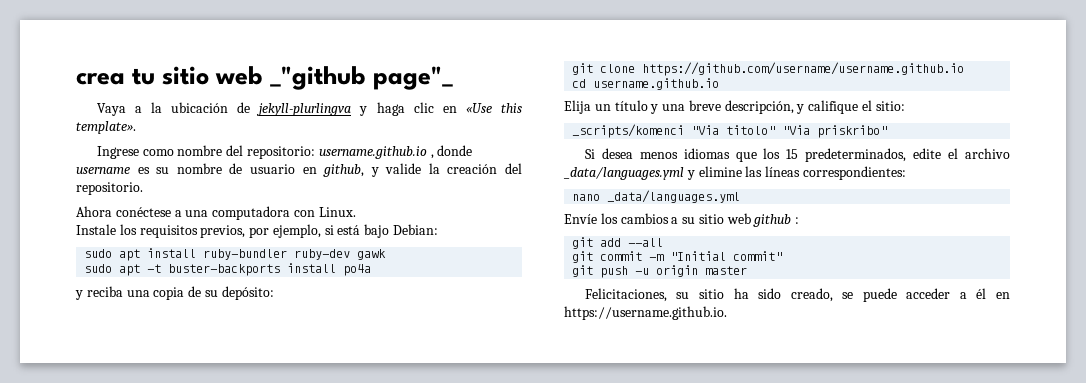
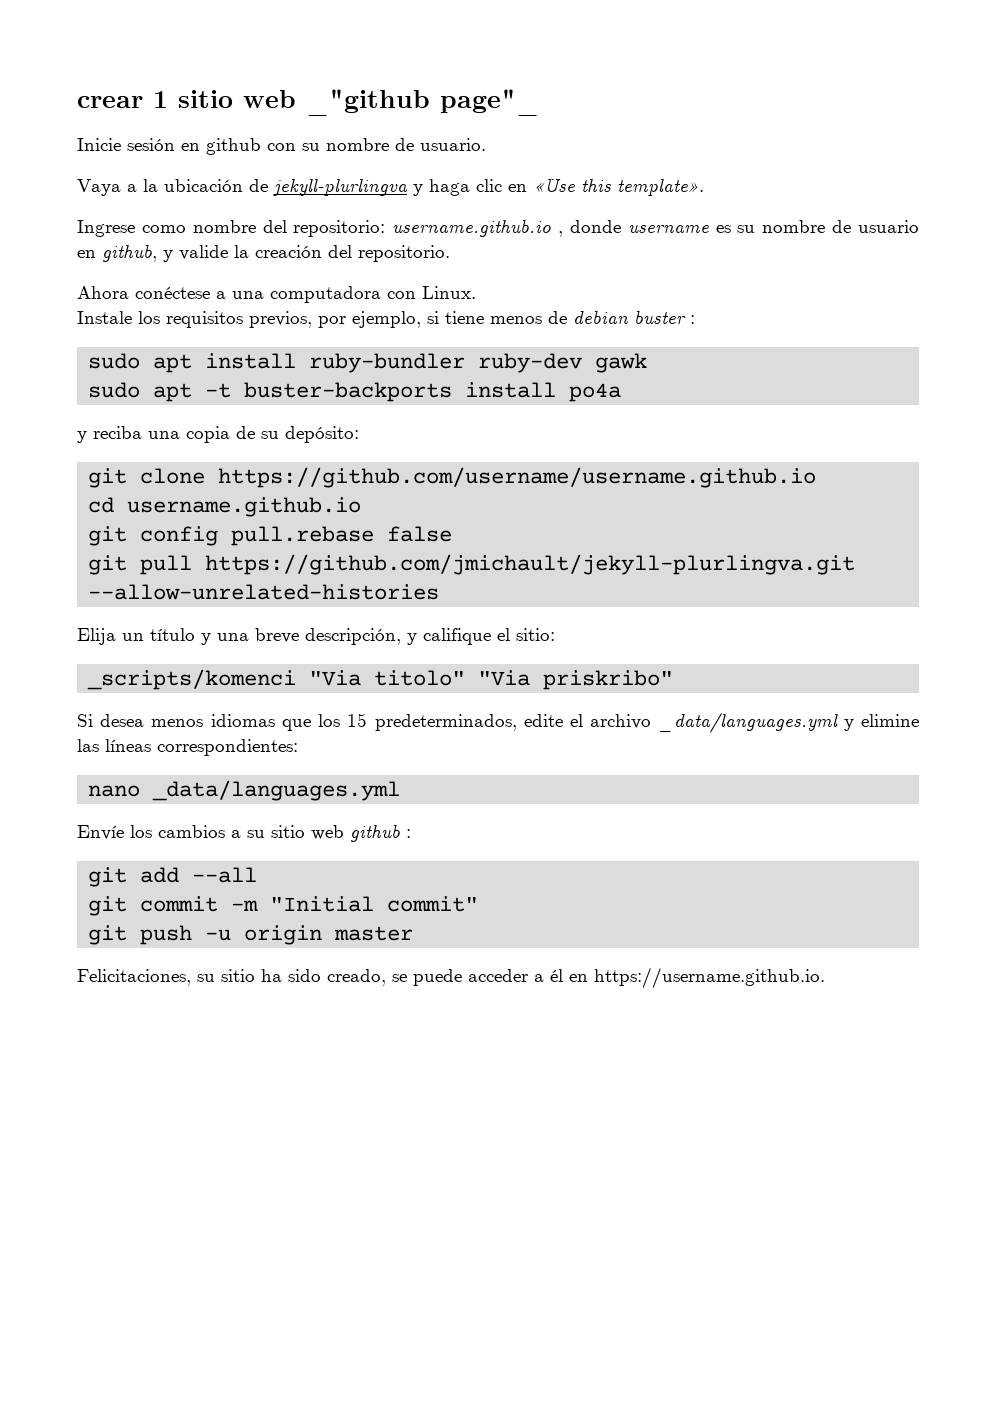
- crea tu sitio web _"github page"_
+ crear 1 sitio web _"github page"_
+ Inicie sesión en github con su nombre de usuario.
- Instale los requisitos previos, por ejemplo, si está bajo Debian:
+ Instale los requisitos previos, por ejemplo, si tiene menos de debian buster :
+ git config pull.rebase false
+ git pull https://github.com/jmichault/jekyll-plurlingva.git --allow-unrelated-histories

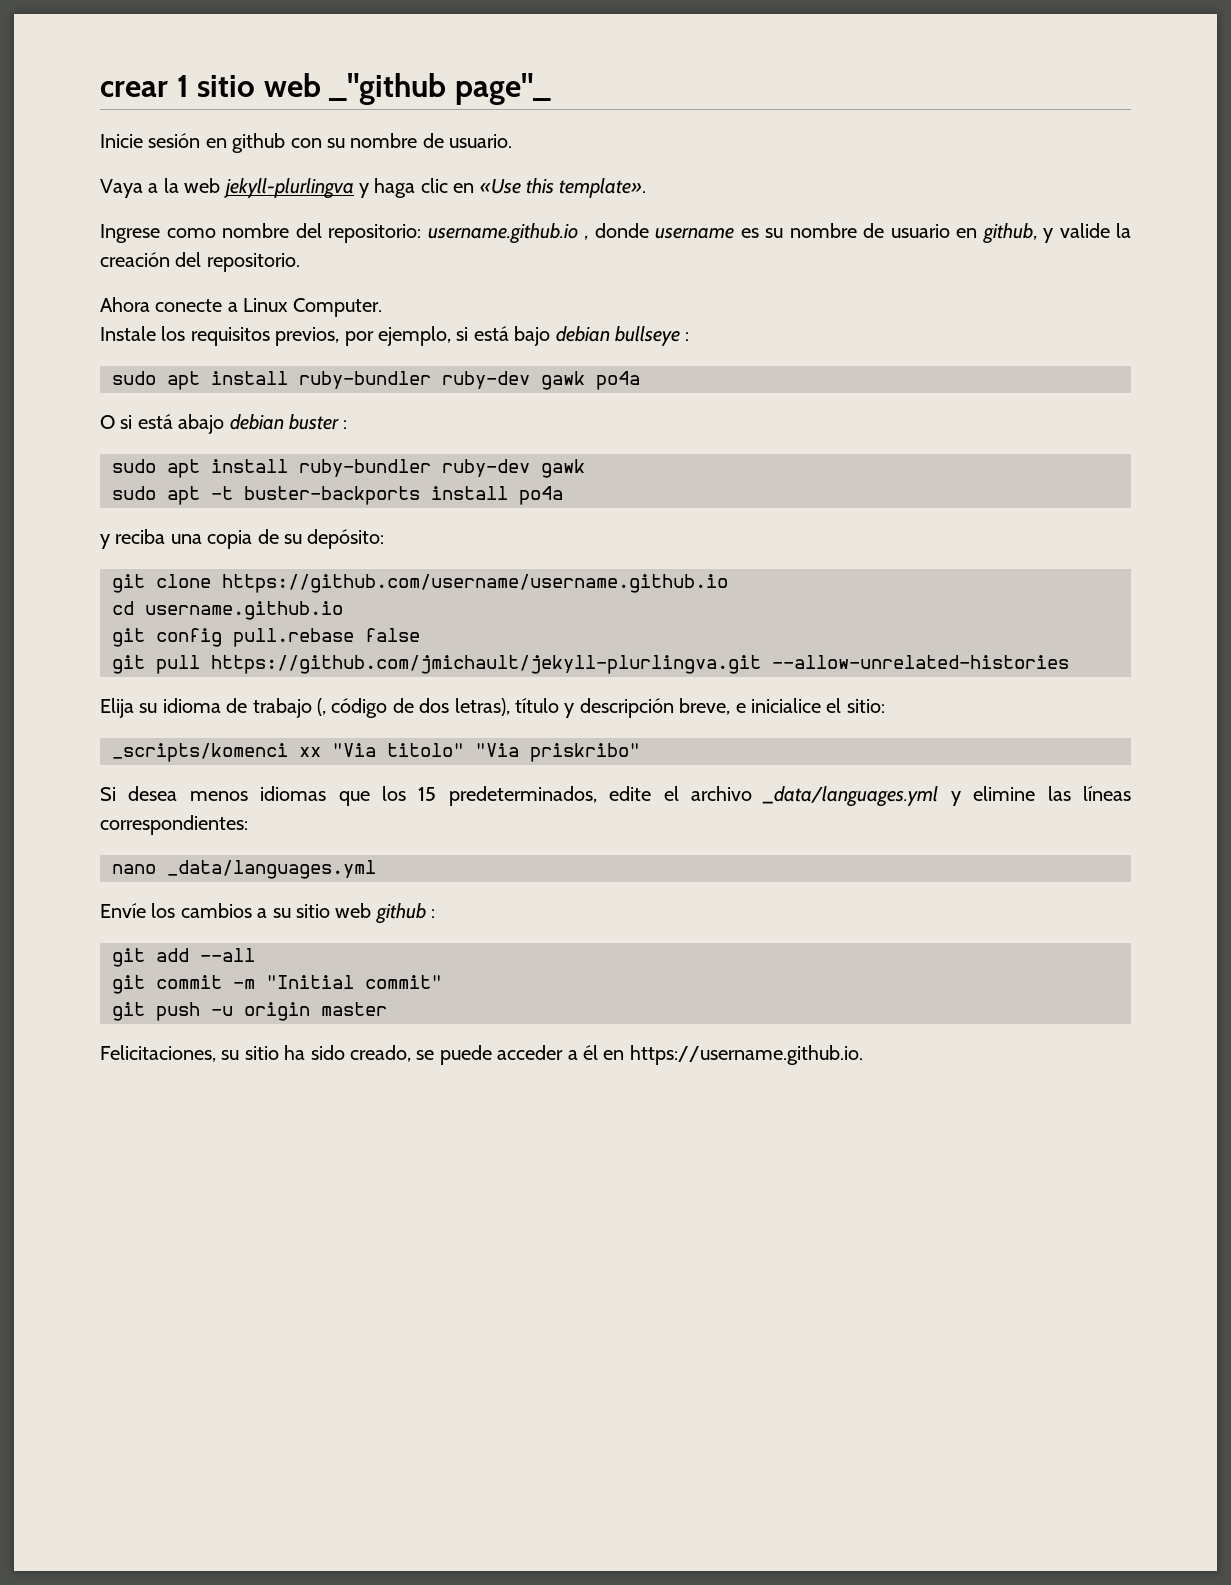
- Vaya a la ubicación de jekyll-plurlingva y haga clic en «Use this template».
+ Vaya a la web jekyll-plurlingva y haga clic en «Use this template».
- Ahora conéctese a una computadora con Linux.
+ Ahora conecte a Linux Computer.
- Instale los requisitos previos, por ejemplo, si tiene menos de debian buster :
+ Instale los requisitos previos, por ejemplo, si está bajo debian bullseye :
+ sudo apt install ruby-bundler ruby-dev gawk po4a
+ O si está abajo debian buster :
- Elija un título y una breve descripción, y califique el sitio:
+ Elija su idioma de trabajo (, código de dos letras), título y descripción breve, e inicialice el sitio:
- _scripts/komenci "Via titolo" "Via priskribo"
+ _scripts/komenci xx "Via titolo" "Via priskribo"

